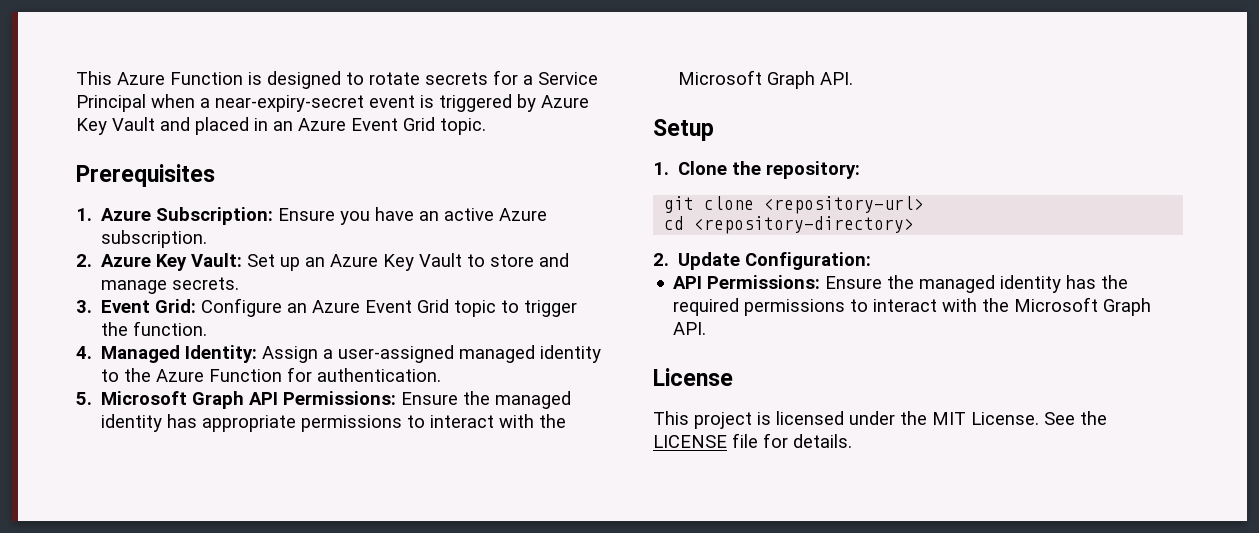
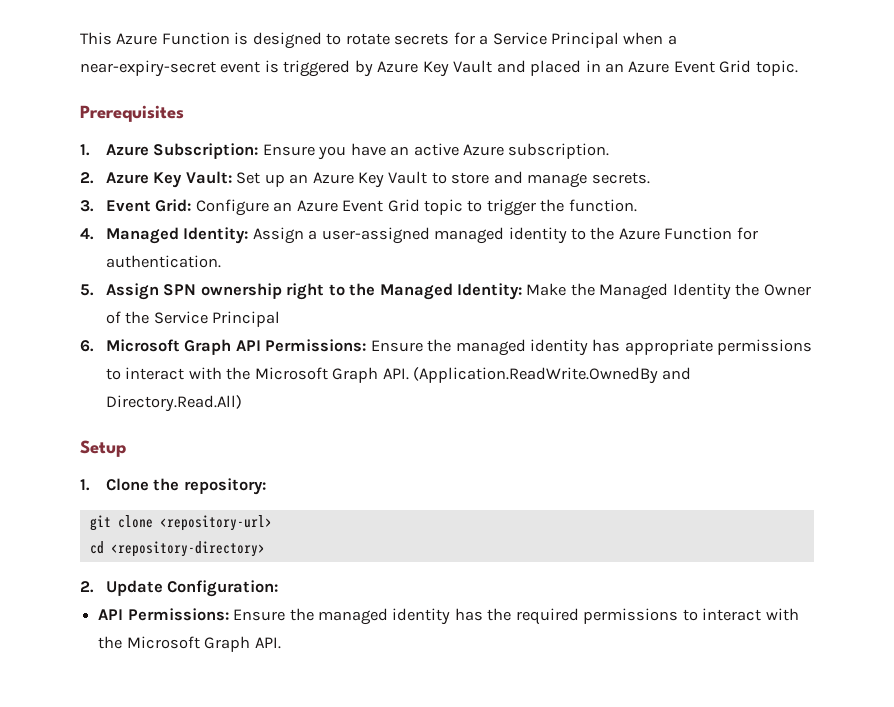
- 5. Microsoft Graph API Permissions: Ensure the managed identity has appropriate permissions to interact with the Microsoft Graph API.
+ 5. Assign SPN ownership right to the Managed Identity: Make the Managed Identity the Owner of the Service Principal
+ 6. Microsoft Graph API Permissions: Ensure the managed identity has appropriate permissions to interact with the Microsoft Graph API. (Application.ReadWrite.OwnedBy and Directory.Read.All)
- License
- This project is licensed under the MIT License. See the LICENSE file for details.

